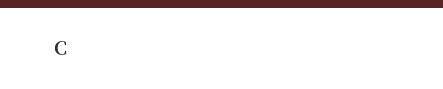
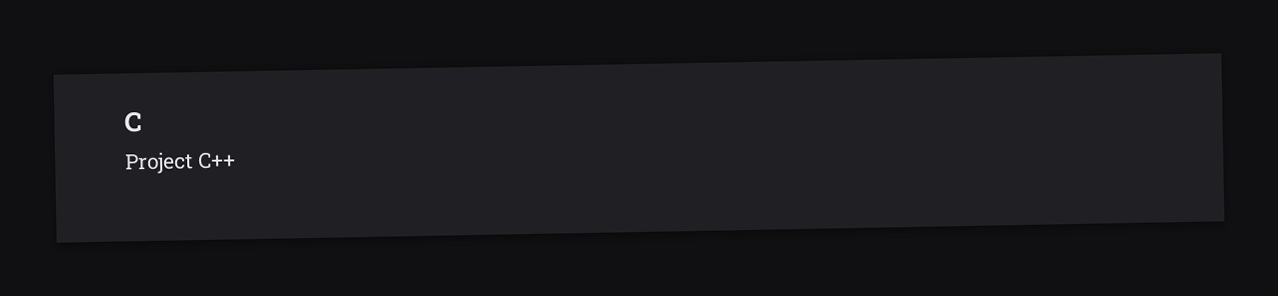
+ Project C++

